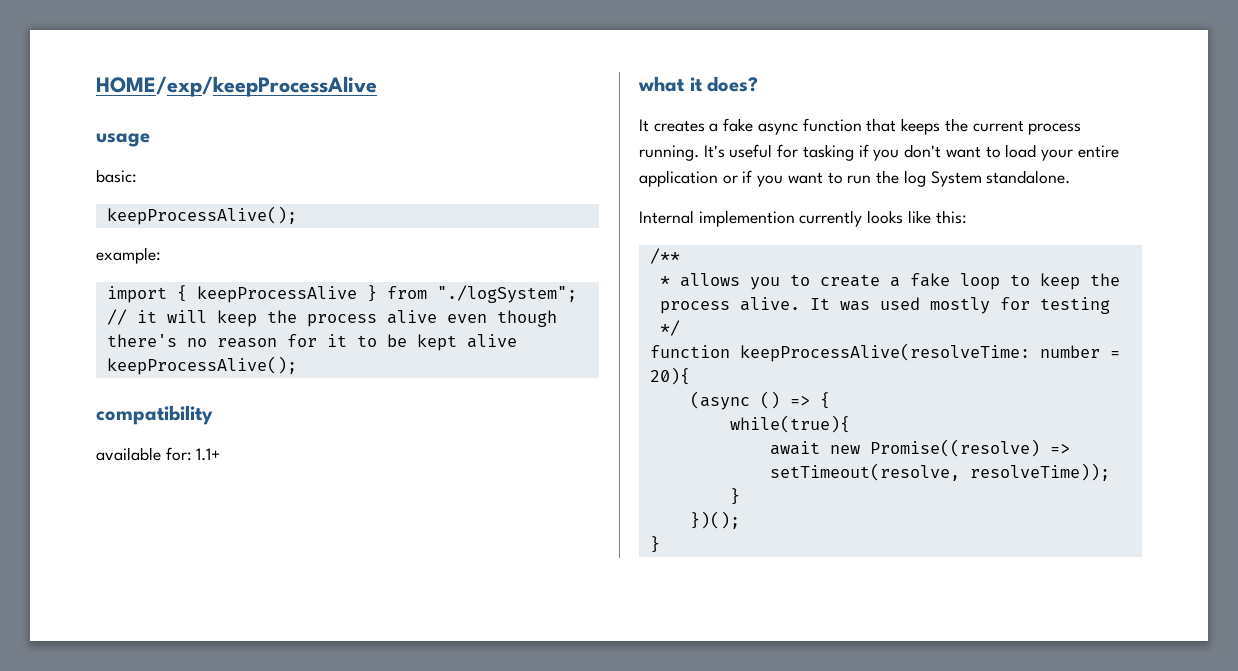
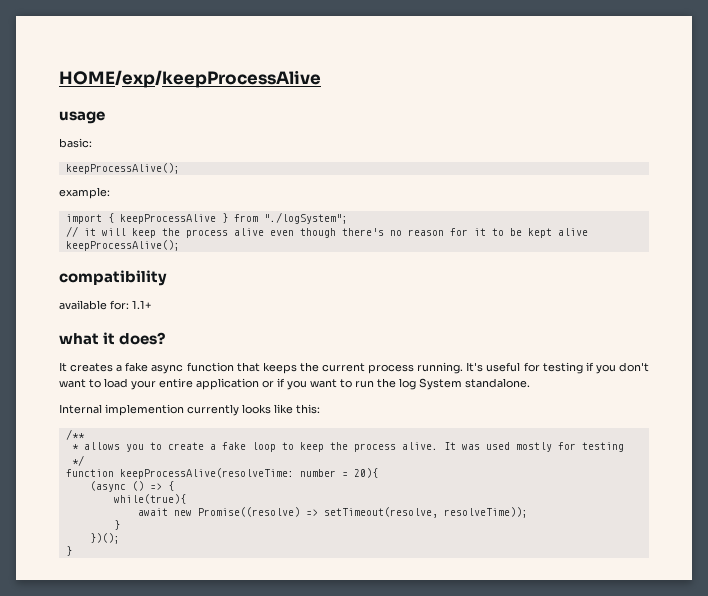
- It's useful for tasking if you don't want to load your entire application or if you want to run the log System standalone.
+ It's useful for testing if you don't want to load your entire application or if you want to run the log System standalone.

